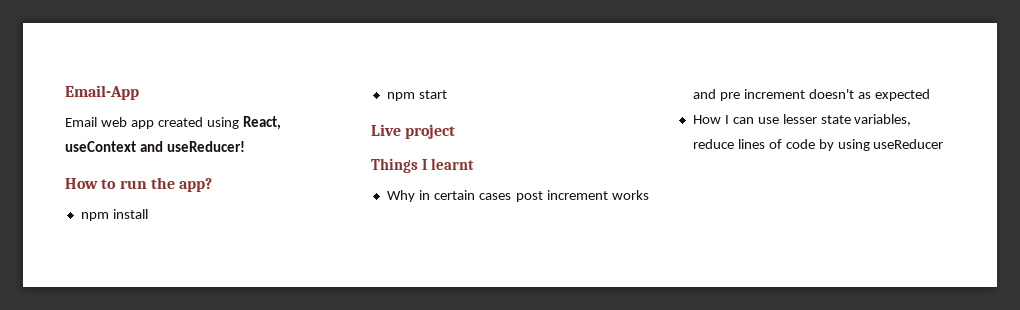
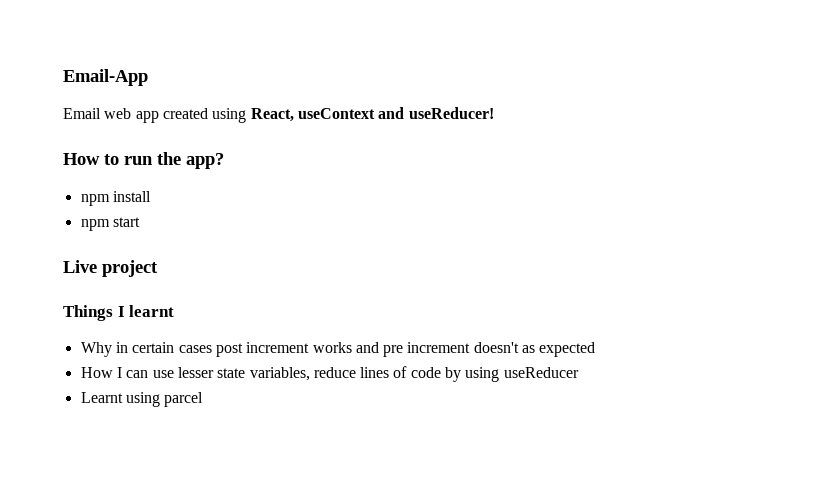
+ Learnt using parcel

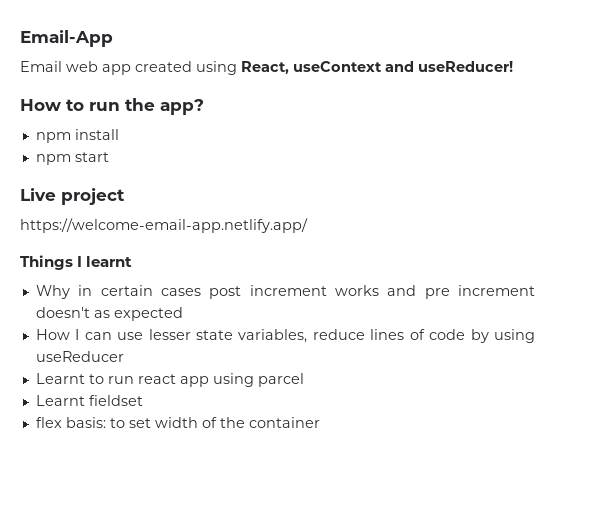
+ https://welcome-email-app.netlify.app/
- Learnt using parcel
+ Learnt to run react app using parcel
+ Learnt fieldset
+ flex basis: to set width of the container

